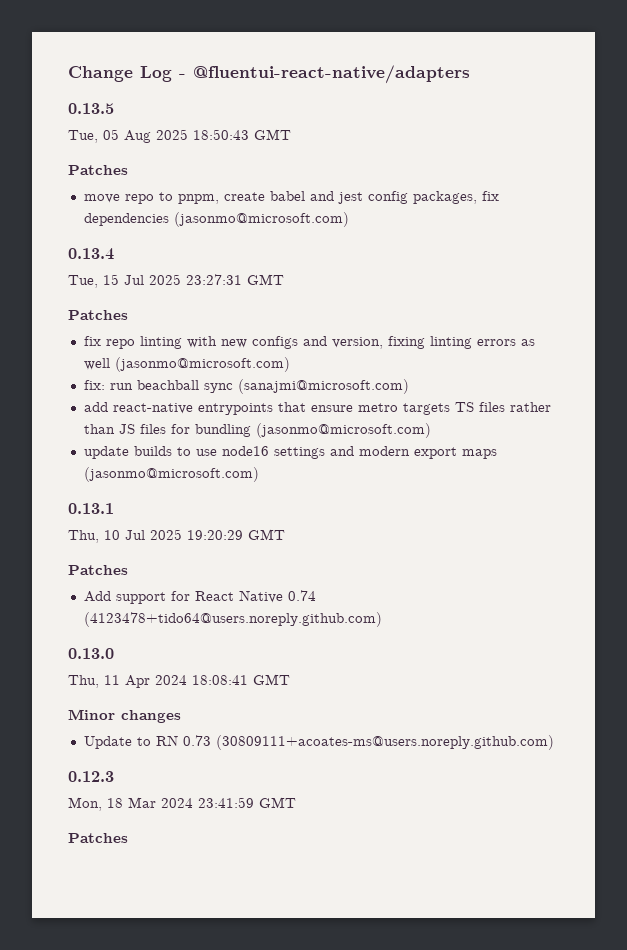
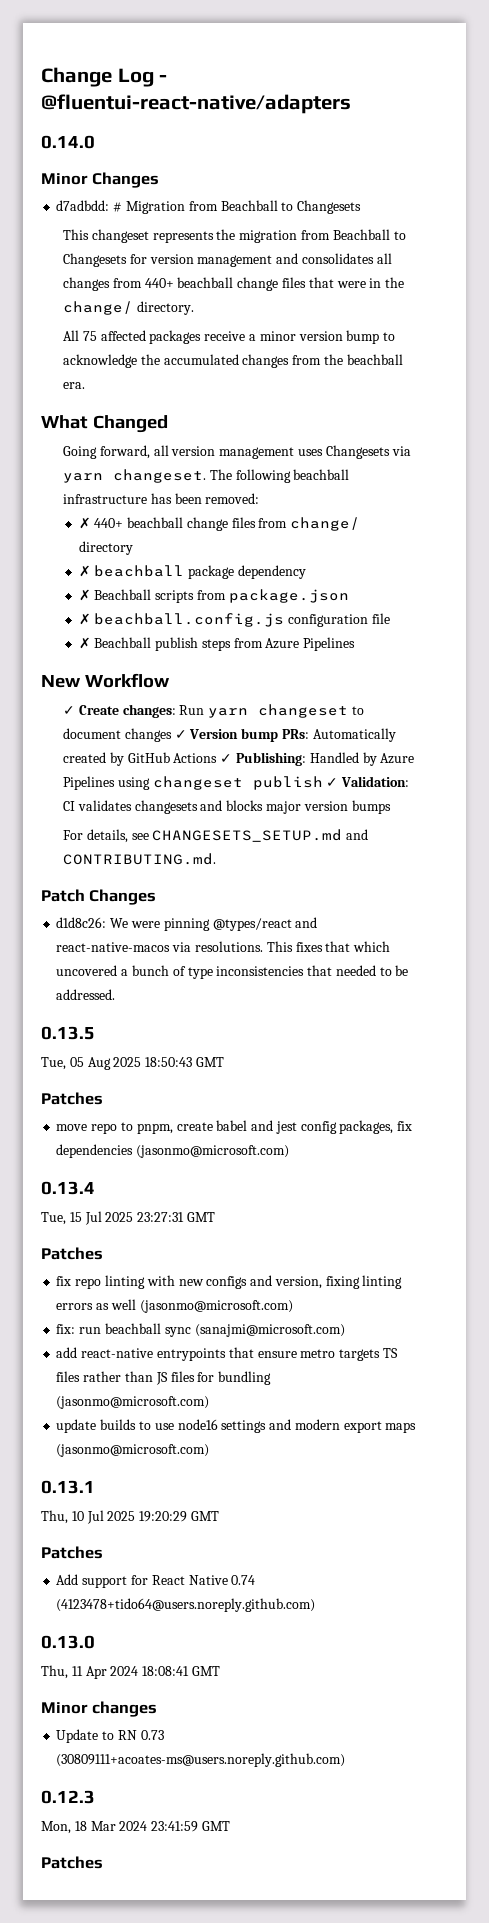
+ 0.14.0
+ Minor Changes
+ d7adbdd: # Migration from Beachball to Changesets
+ This changeset represents the migration from Beachball to Changesets for version management and consolidates all changes from 440+ beachball change files that were in the change/ directory.
+ All 75 affected packages receive a minor version bump to acknowledge the accumulated changes from the beachball era.
+ What Changed
+ Going forward, all version management uses Changesets via yarn changeset. The following beachball infrastructure has been removed:
+ ✗ 440+ beachball change files from change/ directory
+ ✗ beachball package dependency
+ ✗ Beachball scripts from package.json
+ ✗ beachball.config.js configuration file
+ ✗ Beachball publish steps from Azure Pipelines
+ New Workflow
+ ✓ Create changes: Run yarn changeset to document changes ✓ Version bump PRs: Automatically created by GitHub Actions ✓ Publishing: Handled by Azure Pipelines using changeset publish ✓ Validation: CI validates changesets and blocks major version bumps
+ For details, see CHANGESETS_SETUP.md and CONTRIBUTING.md.
+ Patch Changes
+ d1d8c26: We were pinning @types/react and react-native-macos via resolutions. This fixes that which uncovered a bunch of type inconsistencies that needed to be addressed.

